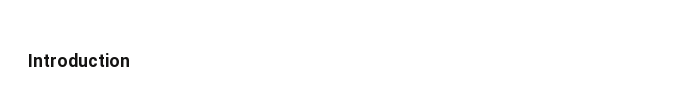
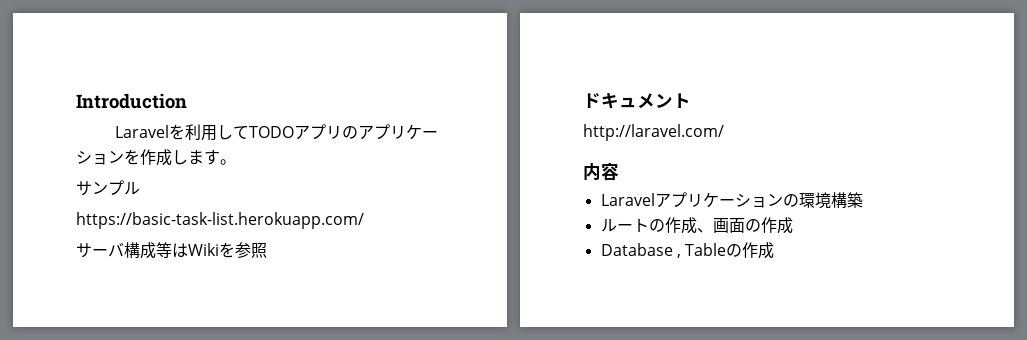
+ Laravelを利用してTODOアプリのアプリケーションを作成します。
+ サンプル
+ https://basic-task-list.herokuapp.com/
+ サーバ構成等はWikiを参照
+ ドキュメント
+ http://laravel.com/
+ 内容
+ Laravelアプリケーションの環境構築
+ ルートの作成、画面の作成
+ Database , Tableの作成

